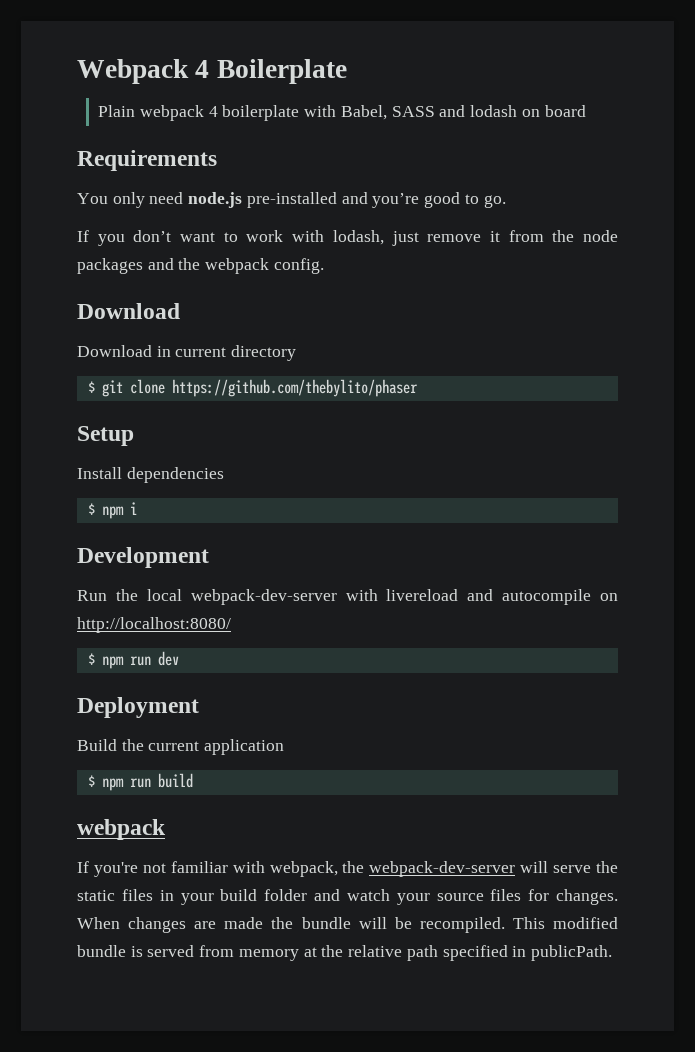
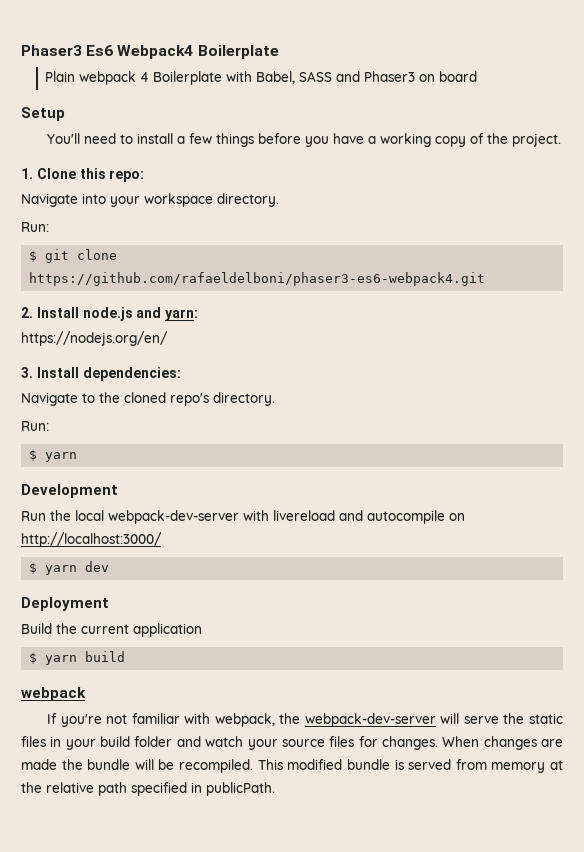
- Webpack 4 Boilerplate
+ Phaser3 Es6 Webpack4 Boilerplate
- Plain webpack 4 boilerplate with Babel, SASS and lodash on board
+ Plain webpack 4 Boilerplate with Babel, SASS and Phaser3 on board
- Requirements
- You only need node.js pre-installed and you’re good to go.
- If you don’t want to work with lodash, just remove it from the node packages and the webpack config.
- Download
- Download in current directory
- $ git clone https://github.com/thebylito/phaser
  Setup
- Install dependencies
- $ npm i
+ You'll need to install a few things before you have a working copy of the project.
+ 1. Clone this repo:
+ Navigate into your workspace directory.
+ Run:
+ $ git clone https://github.com/rafaeldelboni/phaser3-es6-webpack4.git
+ 2. Install node.js and yarn:
+ https://nodejs.org/en/
+ 3. Install dependencies:
+ Navigate to the cloned repo's directory.
+ Run:
+ $ yarn
- Run the local webpack-dev-server with livereload and autocompile on http://localhost:8080/
- $ npm run dev
+ Run the local webpack-dev-server with livereload and autocompile on http://localhost:3000/
+ $ yarn dev
- $ npm run build
+ $ yarn build

